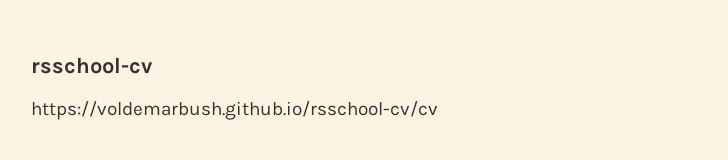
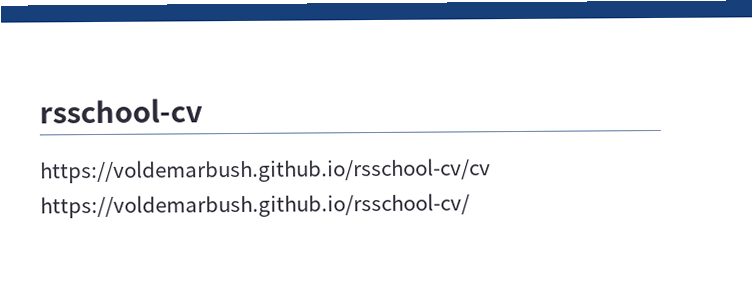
+ https://voldemarbush.github.io/rsschool-cv/

